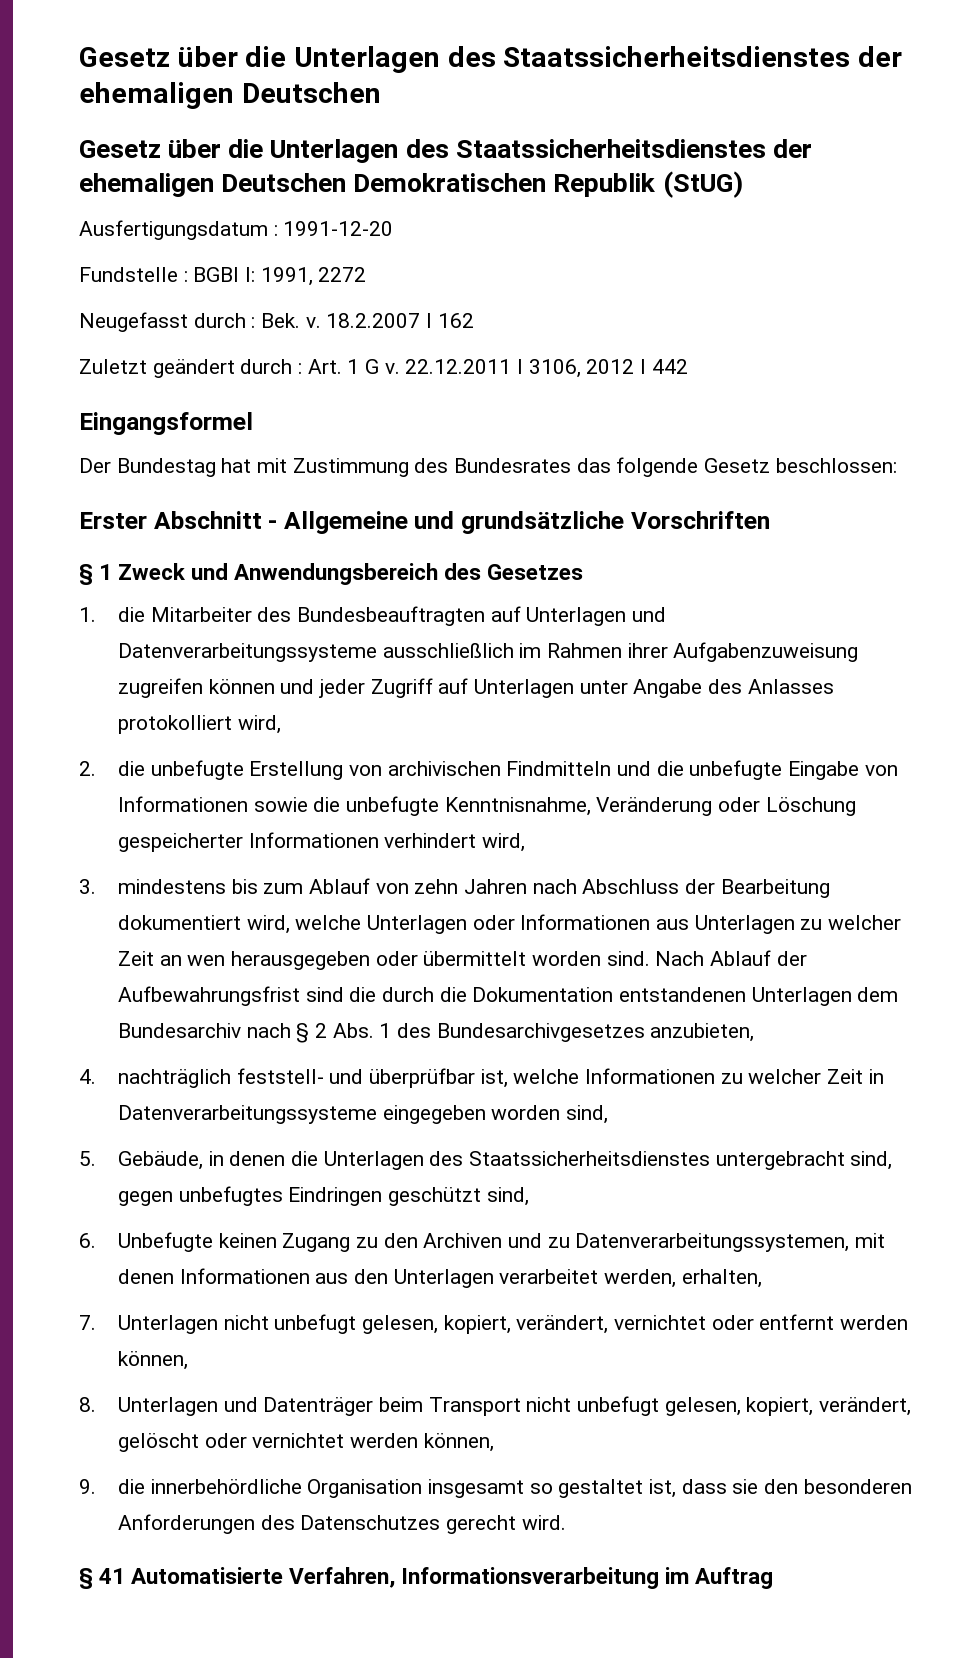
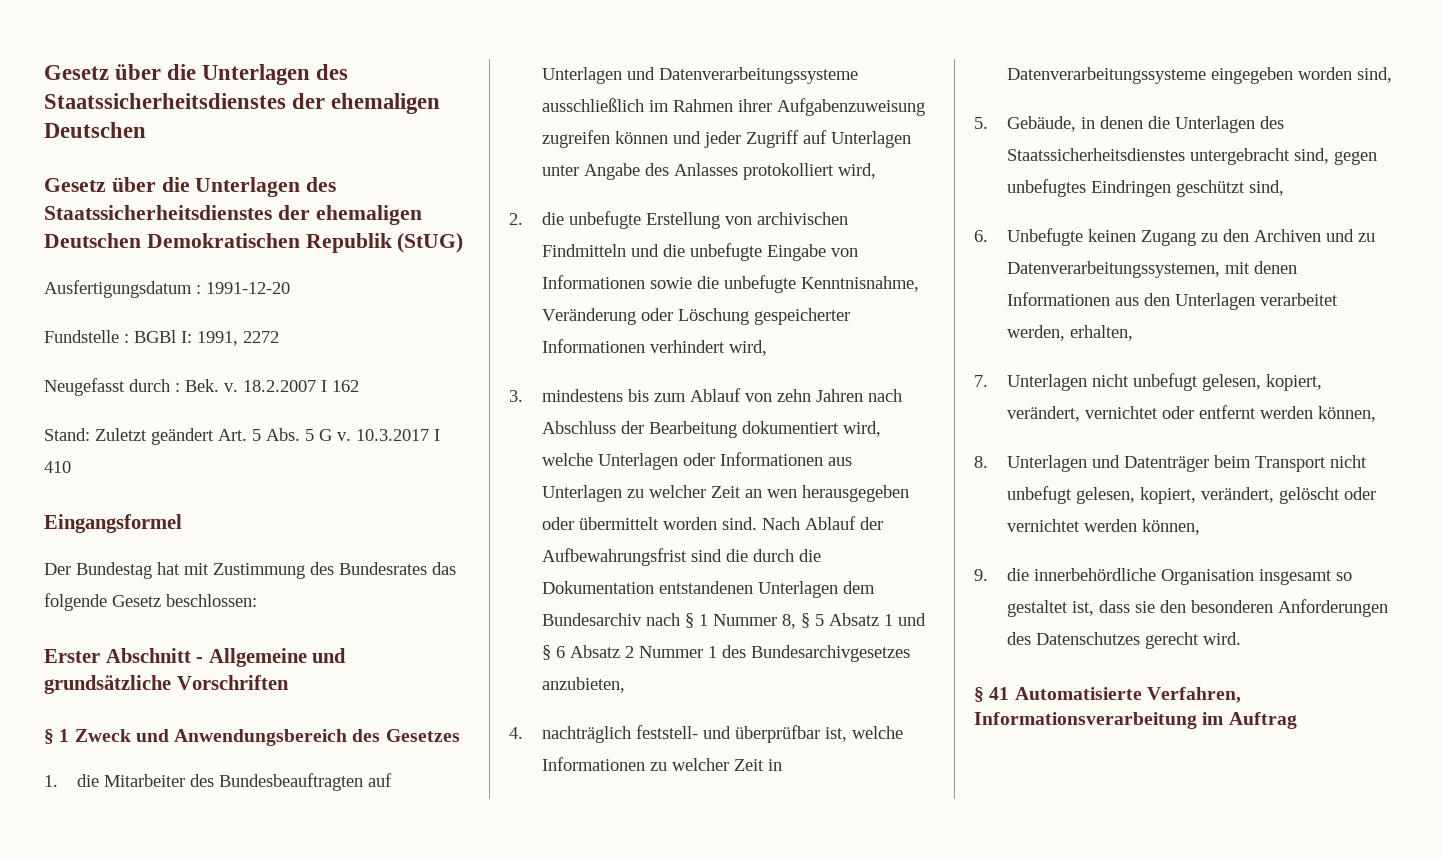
- Zuletzt geändert durch : Art. 1 G v. 22.12.2011 I 3106, 2012 I 442
+ Stand: Zuletzt geändert Art. 5 Abs. 5 G v. 10.3.2017 I 410
- Nach Ablauf der Aufbewahrungsfrist sind die durch die Dokumentation entstandenen Unterlagen dem Bundesarchiv nach § 2 Abs. 1 des Bundesarchivgesetzes anzubieten,
+ Nach Ablauf der Aufbewahrungsfrist sind die durch die Dokumentation entstandenen Unterlagen dem Bundesarchiv nach § 1 Nummer 8, § 5 Absatz 1 und § 6 Absatz 2 Nummer 1 des Bundesarchivgesetzes anzubieten,

